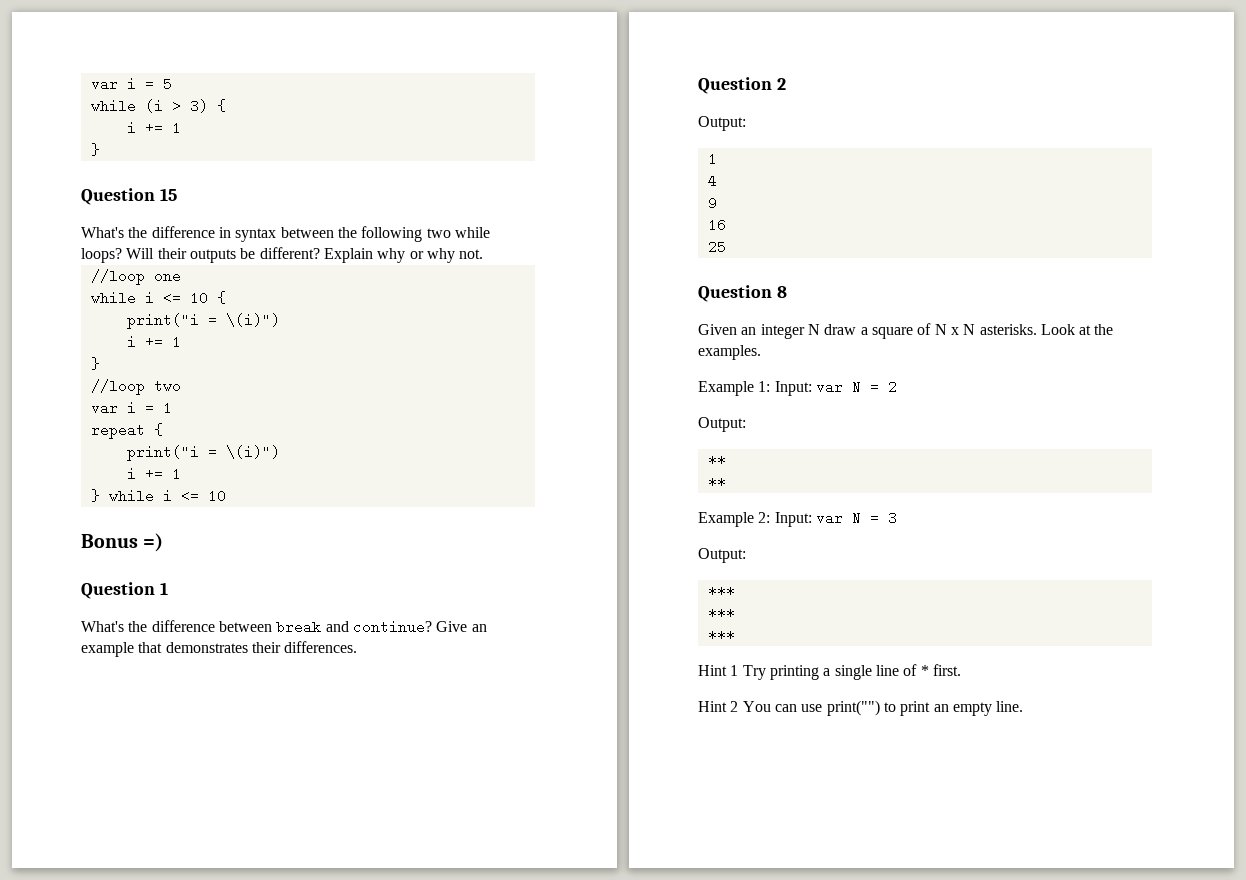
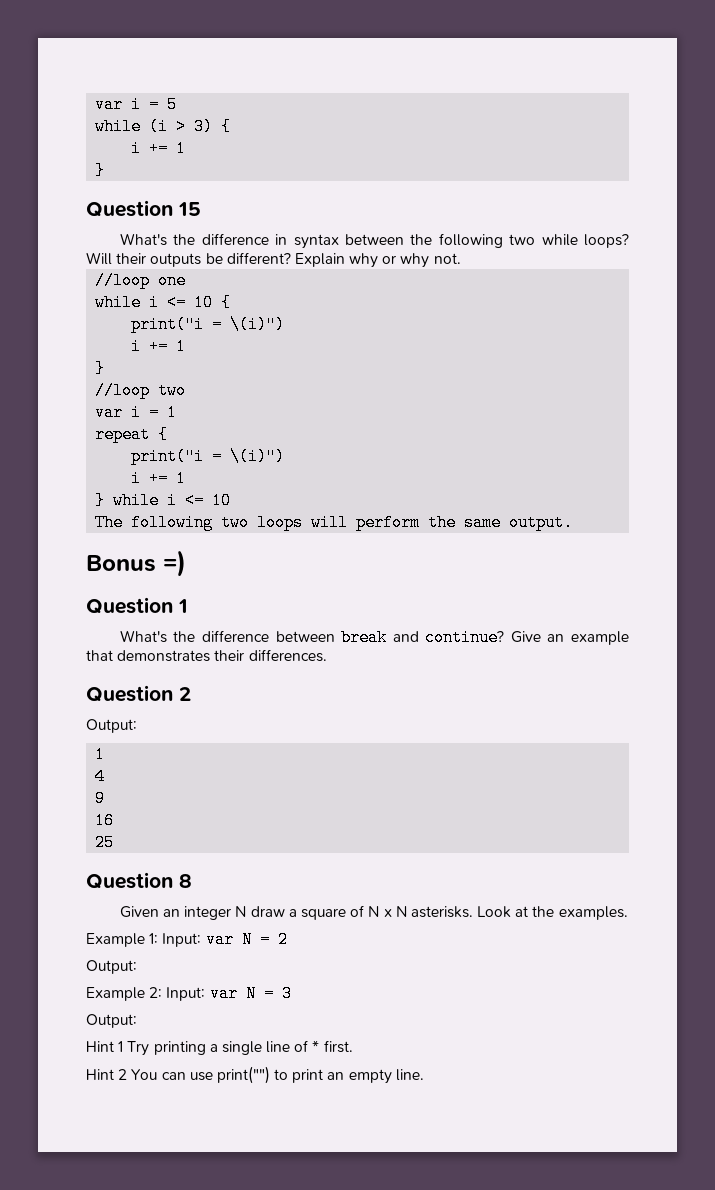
+ The following two loops will perform the same output.
  Example 1: Input: var N = 2
  Output:
- **
- **
  Example 2: Input: var N = 3
  Output:
- ***
- ***
- ***

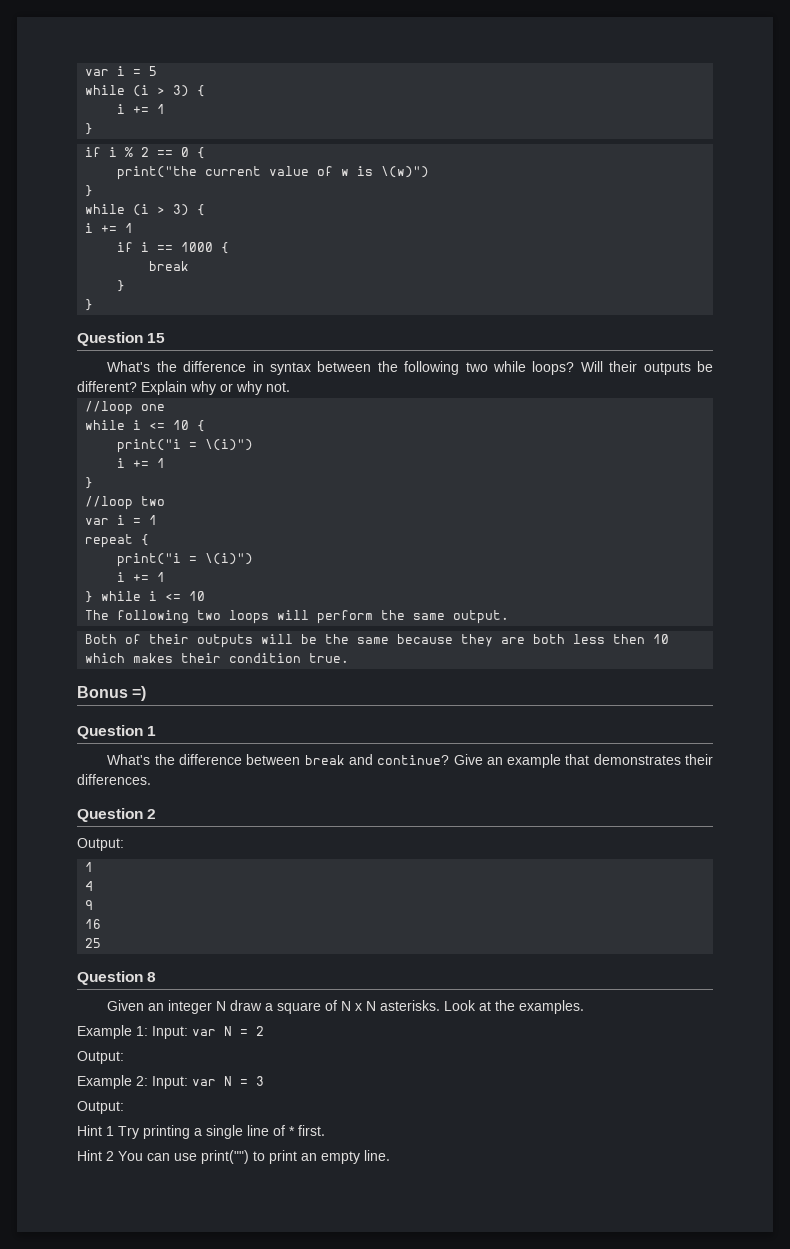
+ if i % 2 == 0 {
+ print("the current value of w is \(w)")
+ }
+ while (i > 3) {
+ i += 1
+ if i == 1000 {
+ break
+ }
+ }
+ Both of their outputs will be the same because they are both less then 10 which makes their condition true.

